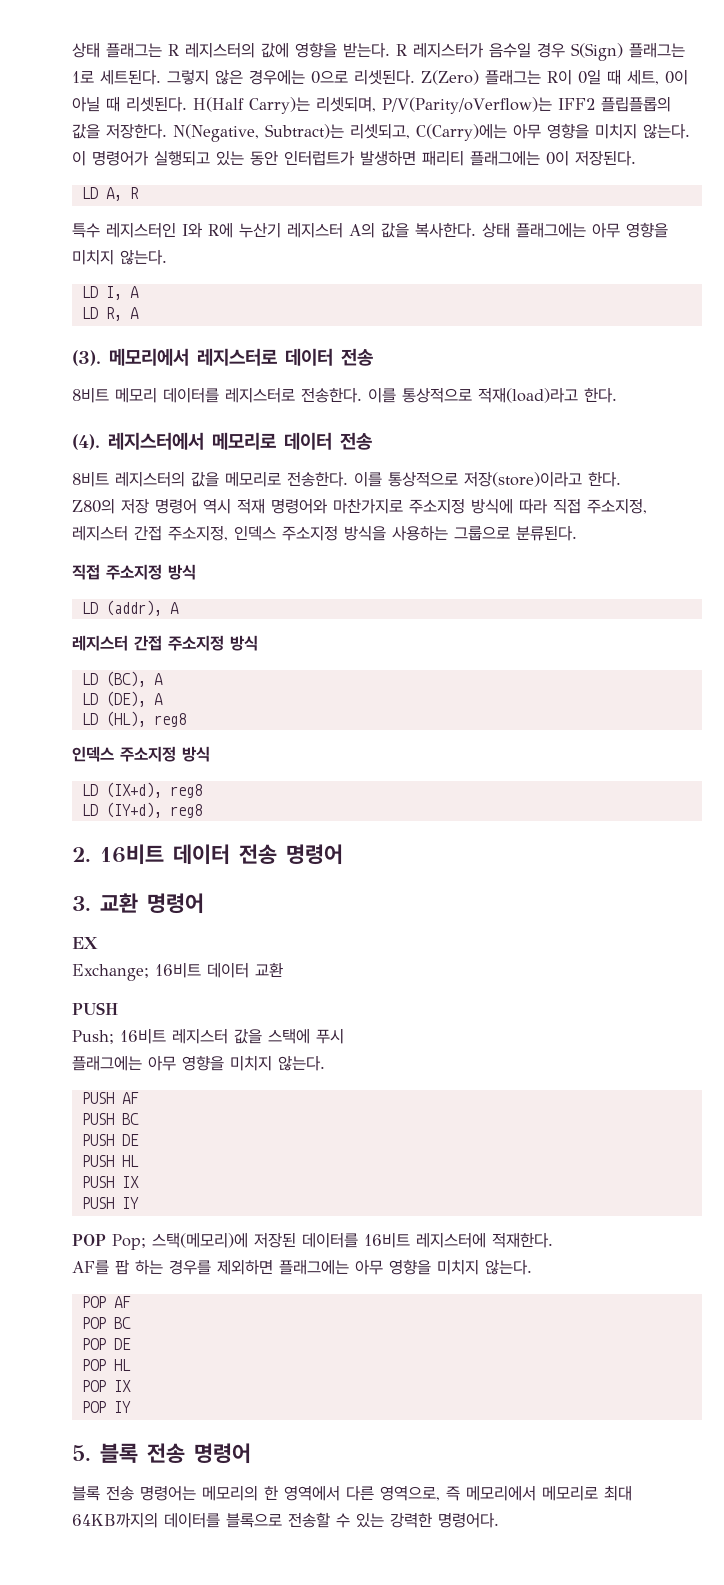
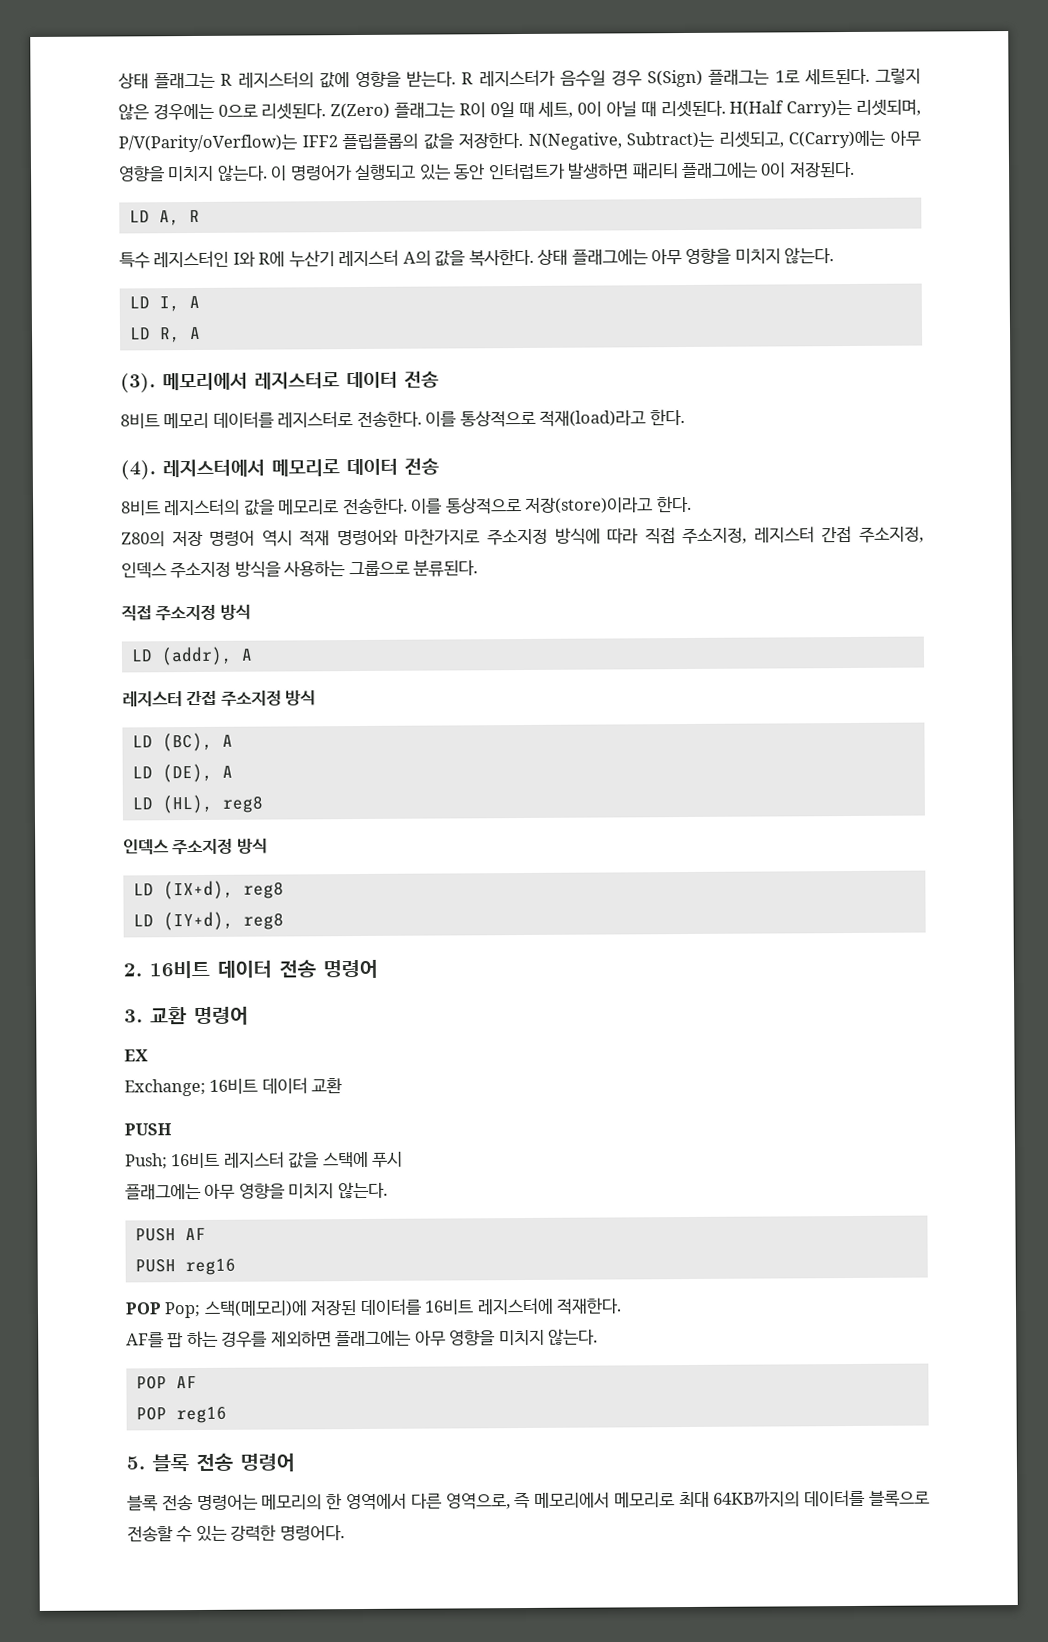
- PUSH BC
- PUSH DE
- PUSH HL
- PUSH IX
- PUSH IY
+ PUSH reg16
- POP BC
- POP DE
- POP HL
- POP IX
- POP IY
+ POP reg16

